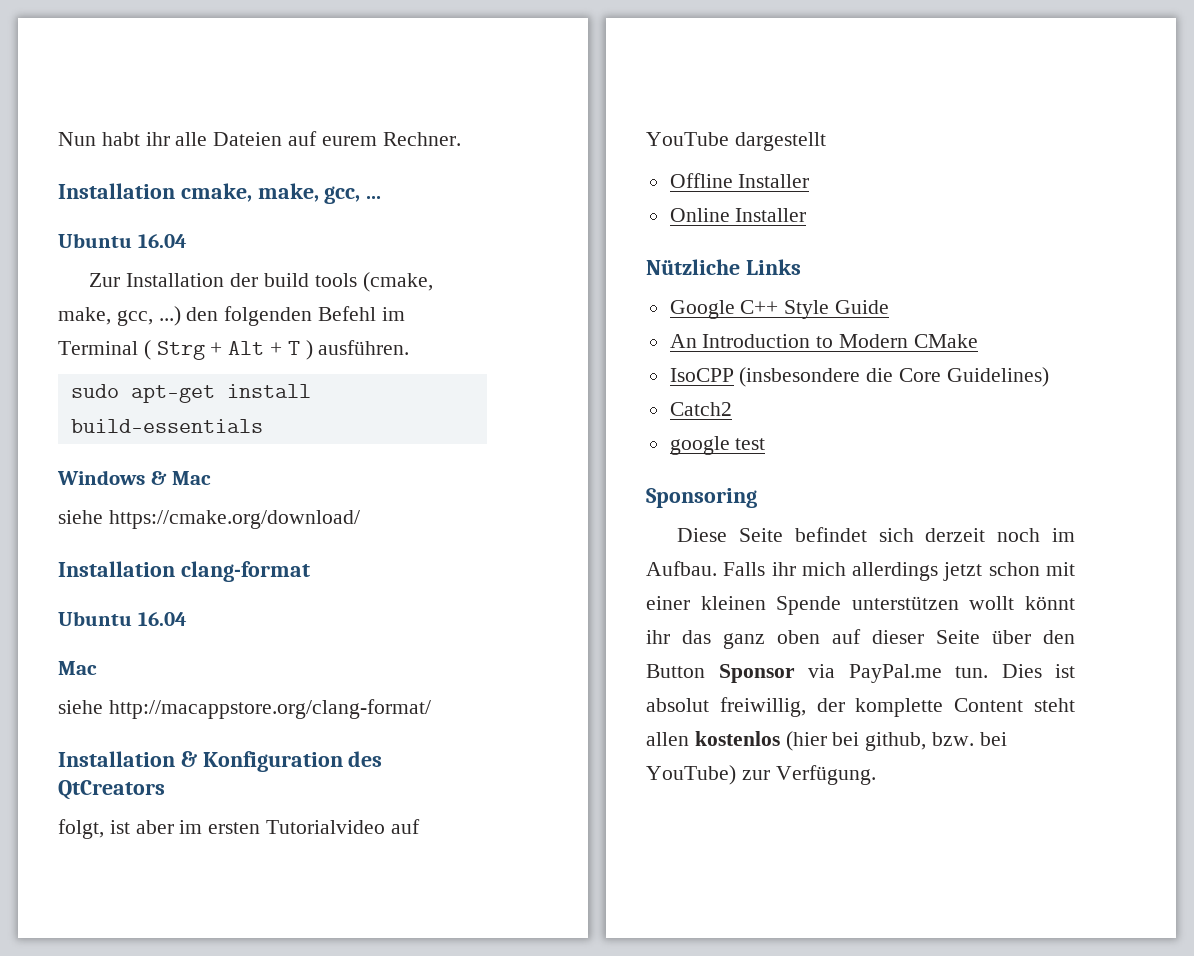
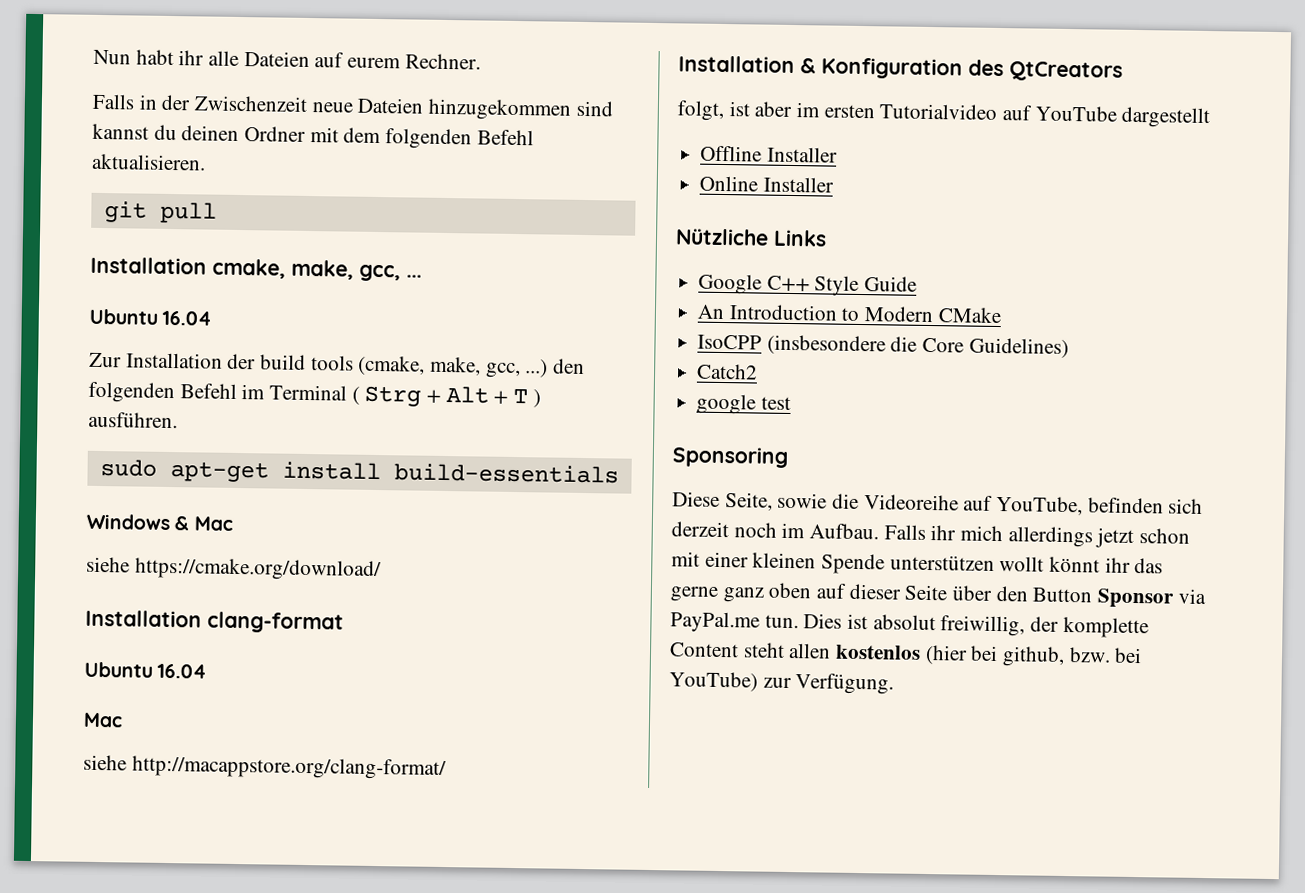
+ Falls in der Zwischenzeit neue Dateien hinzugekommen sind kannst du deinen Ordner mit dem folgenden Befehl aktualisieren.
+ git pull
- Diese Seite befindet sich derzeit noch im Aufbau.
+ Diese Seite, sowie die Videoreihe auf YouTube, befinden sich derzeit noch im Aufbau.
- Falls ihr mich allerdings jetzt schon mit einer kleinen Spende unterstützen wollt könnt ihr das ganz oben auf dieser Seite über den Button Sponsor via PayPal.me tun.
+ Falls ihr mich allerdings jetzt schon mit einer kleinen Spende unterstützen wollt könnt ihr das gerne ganz oben auf dieser Seite über den Button Sponsor via PayPal.me tun.

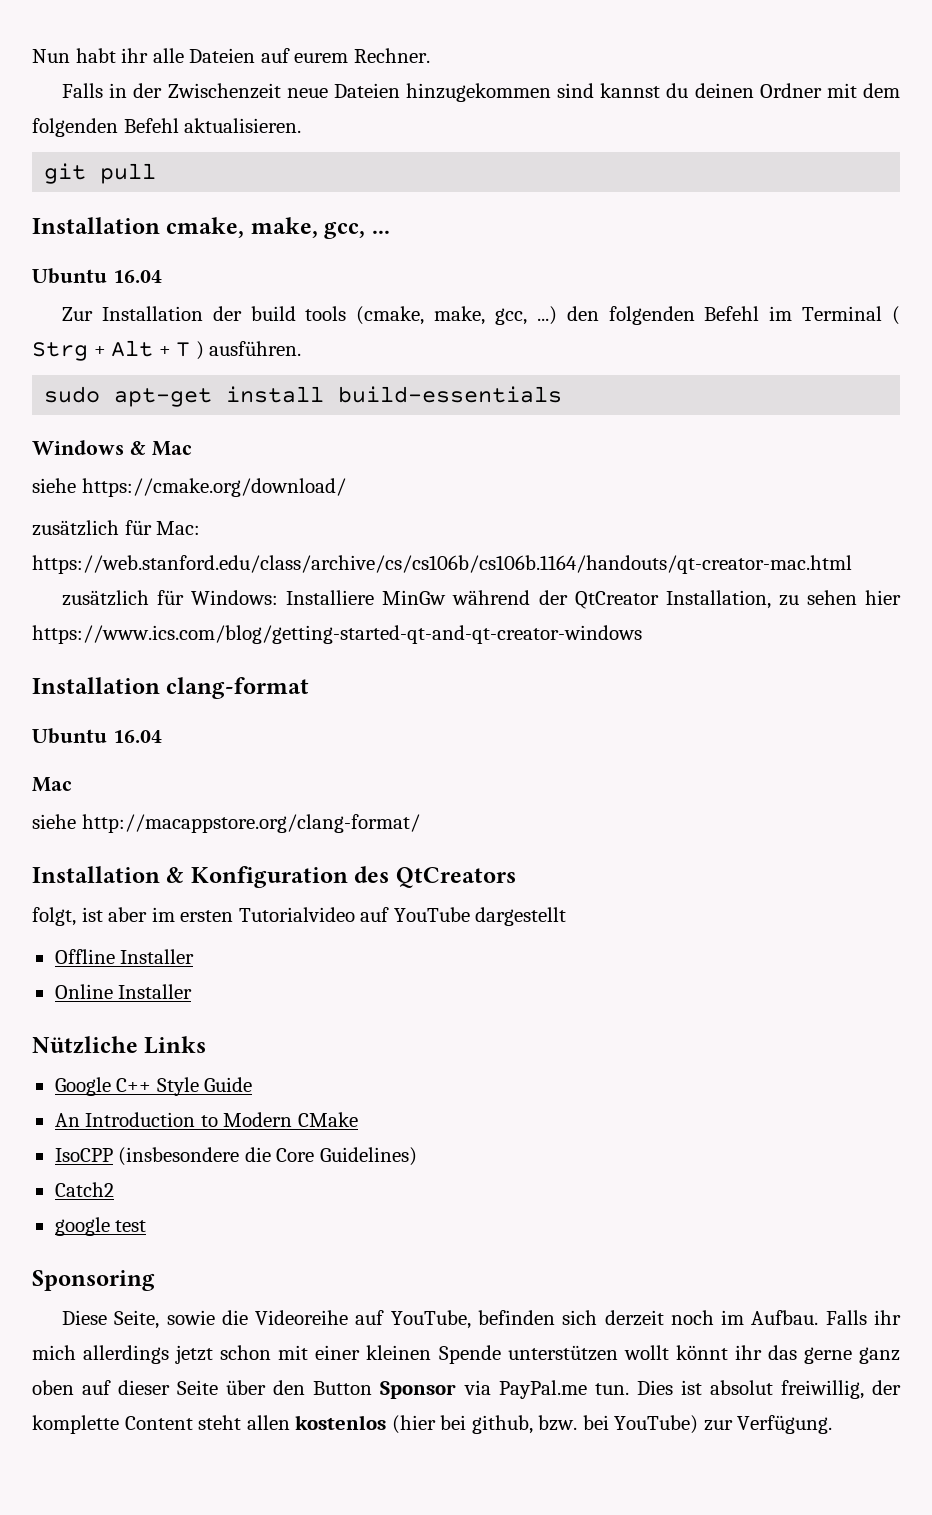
+ zusätzlich für Mac: https://web.stanford.edu/class/archive/cs/cs106b/cs106b.1164/handouts/qt-creator-mac.html
+ zusätzlich für Windows: Installiere MinGw während der QtCreator Installation, zu sehen hier https://www.ics.com/blog/getting-started-qt-and-qt-creator-windows

